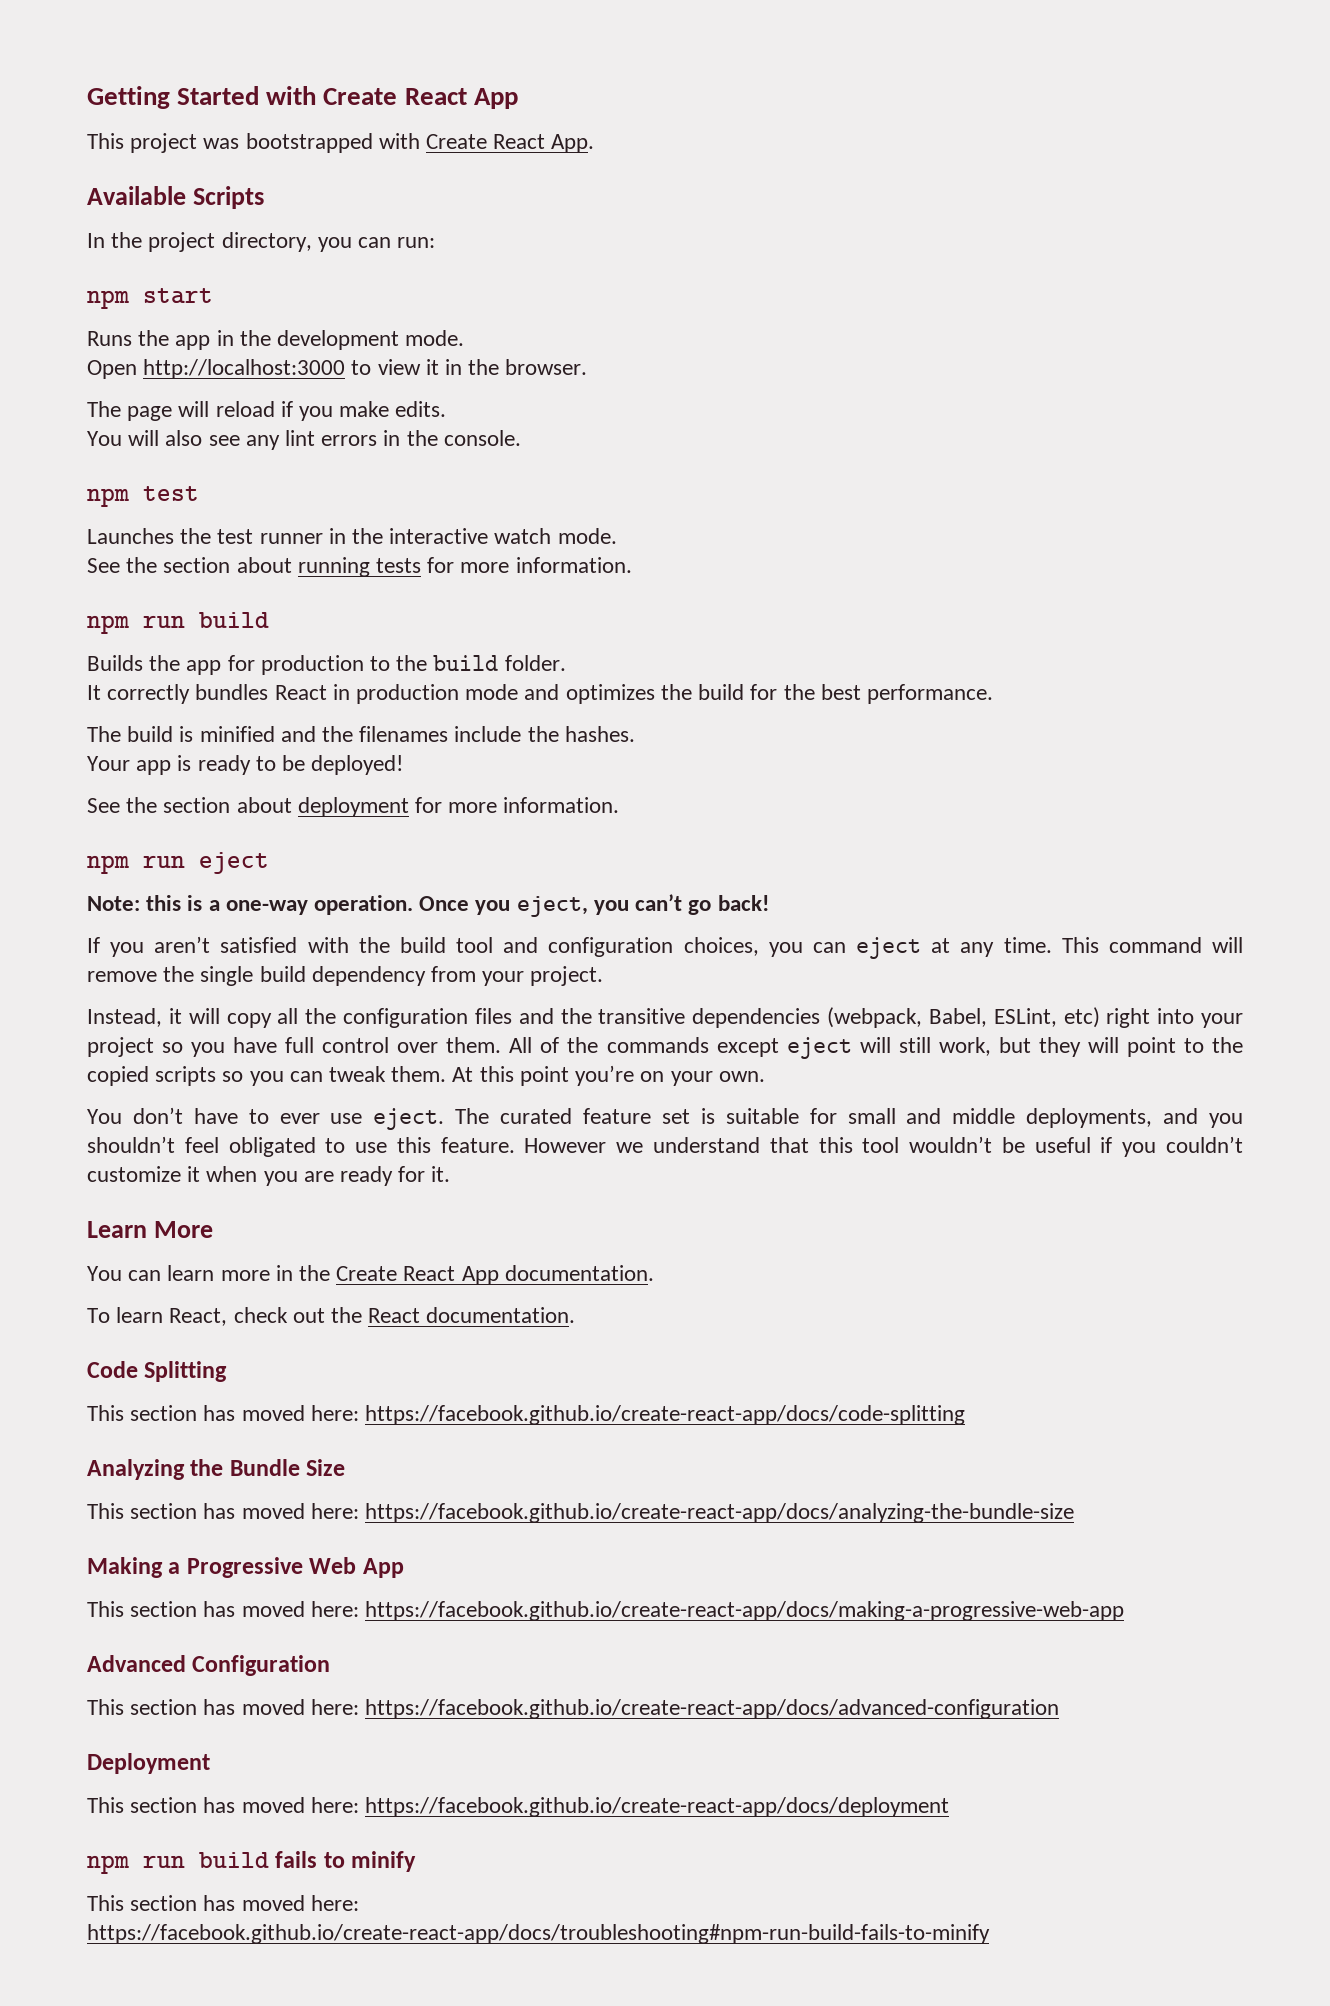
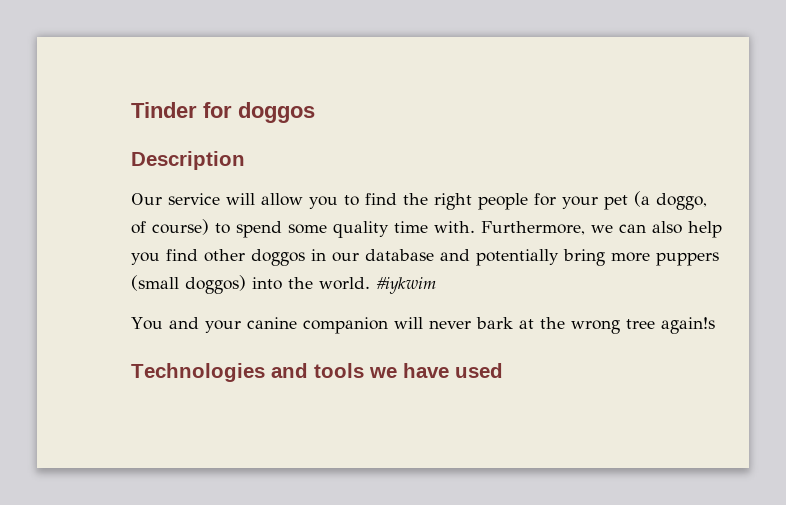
- Getting Started with Create React App
- This project was bootstrapped with Create React App.
- Available Scripts
- In the project directory, you can run:
- npm start
- Runs the app in the development mode.
- Open http://localhost:3000 to view it in the browser.
- The page will reload if you make edits.
- You will also see any lint errors in the console.
- npm test
- Launches the test runner in the interactive watch mode.
- See the section about running tests for more information.
- npm run build
- Builds the app for production to the build folder.
- It correctly bundles React in production mode and optimizes the build for the best performance.
- The build is minified and the filenames include the hashes.
- Your app is ready to be deployed!
- See the section about deployment for more information.
- npm run eject
- Note: this is a one-way operation. Once you eject, you can’t go back!
- If you aren’t satisfied with the build tool and configuration choices, you can eject at any time. This command will remove the single build dependency from your project.
- Instead, it will copy all the configuration files and the transitive dependencies (webpack, Babel, ESLint, etc) right into your project so you have full control over them. All of the commands except eject will still work, but they will point to the copied scripts so you can tweak them. At this point you’re on your own.
- You don’t have to ever use eject. The curated feature set is suitable for small and middle deployments, and you shouldn’t feel obligated to use this feature. However we understand that this tool wouldn’t be useful if you couldn’t customize it when you are ready for it.
- Learn More
- You can learn more in the Create React App documentation.
- To learn React, check out the React documentation.
- Code Splitting
- This section has moved here: https://facebook.github.io/create-react-app/docs/code-splitting
- Analyzing the Bundle Size
- This section has moved here: https://facebook.github.io/create-react-app/docs/analyzing-the-bundle-size
- Making a Progressive Web App
- This section has moved here: https://facebook.github.io/create-react-app/docs/making-a-progressive-web-app
- Advanced Configuration
- This section has moved here: https://facebook.github.io/create-react-app/docs/advanced-configuration
- Deployment
- This section has moved here: https://facebook.github.io/create-react-app/docs/deployment
- npm run build fails to minify
- This section has moved here: https://facebook.github.io/create-react-app/docs/troubleshooting#npm-run-build-fails-to-minify
+ Tinder for doggos
+ Description
+ Our service will allow you to find the right people for your pet (a doggo, of course) to spend some quality time with. Furthermore, we can also help you find other doggos in our database and potentially bring more puppers (small doggos) into the world. #iykwim
+ You and your canine companion will never bark at the wrong tree again!s
+ Technologies and tools we have used

